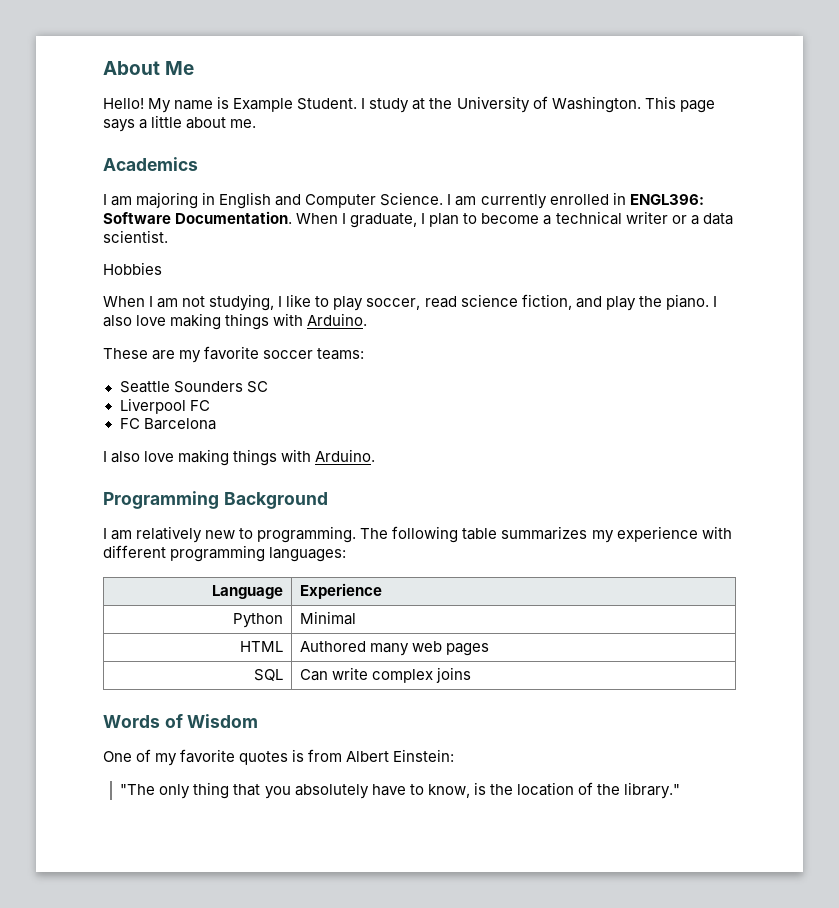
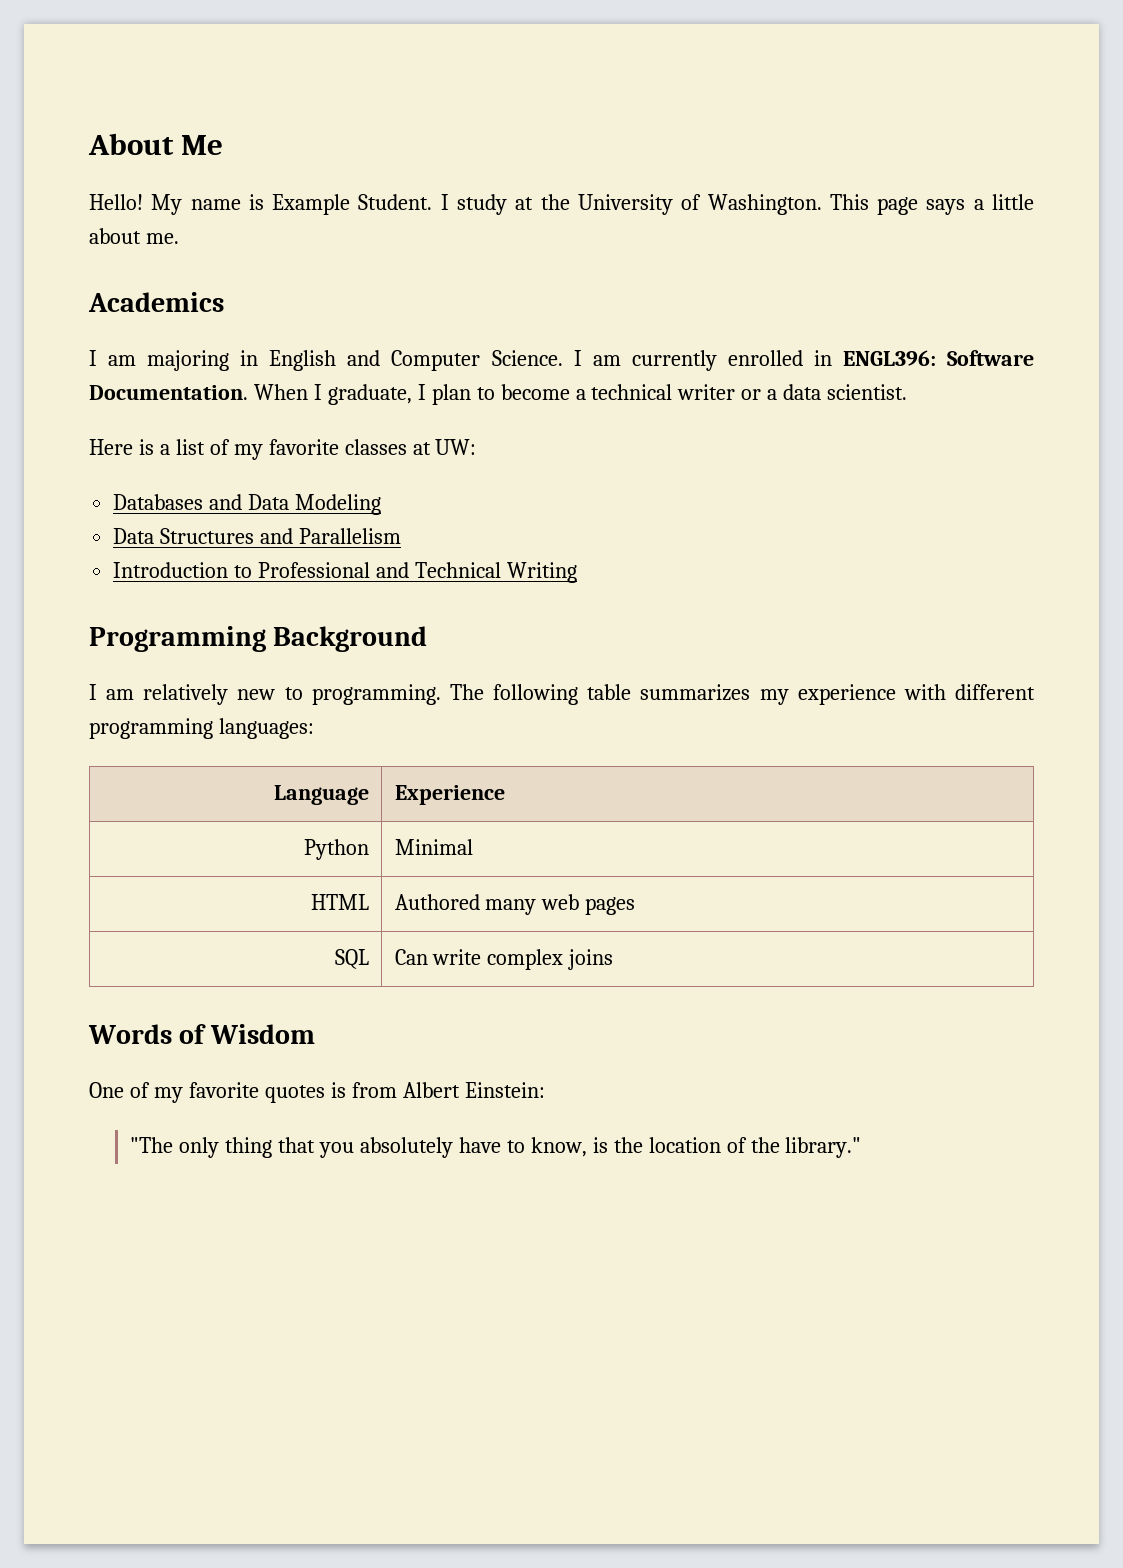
- Hobbies
- When I am not studying, I like to play soccer, read science fiction, and play the piano. I also love making things with Arduino.
- These are my favorite soccer teams:
- Seattle Sounders SC
- Liverpool FC
- FC Barcelona
- I also love making things with Arduino.
+ Here is a list of my favorite classes at UW:
+ Databases and Data Modeling
+ Data Structures and Parallelism
+ Introduction to Professional and Technical Writing

